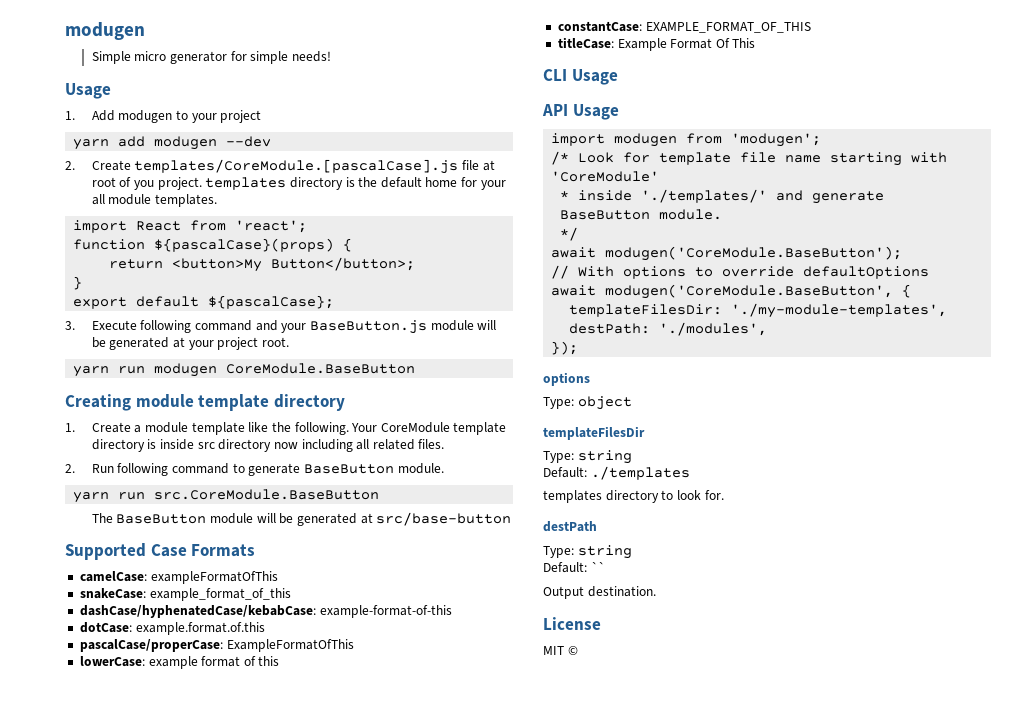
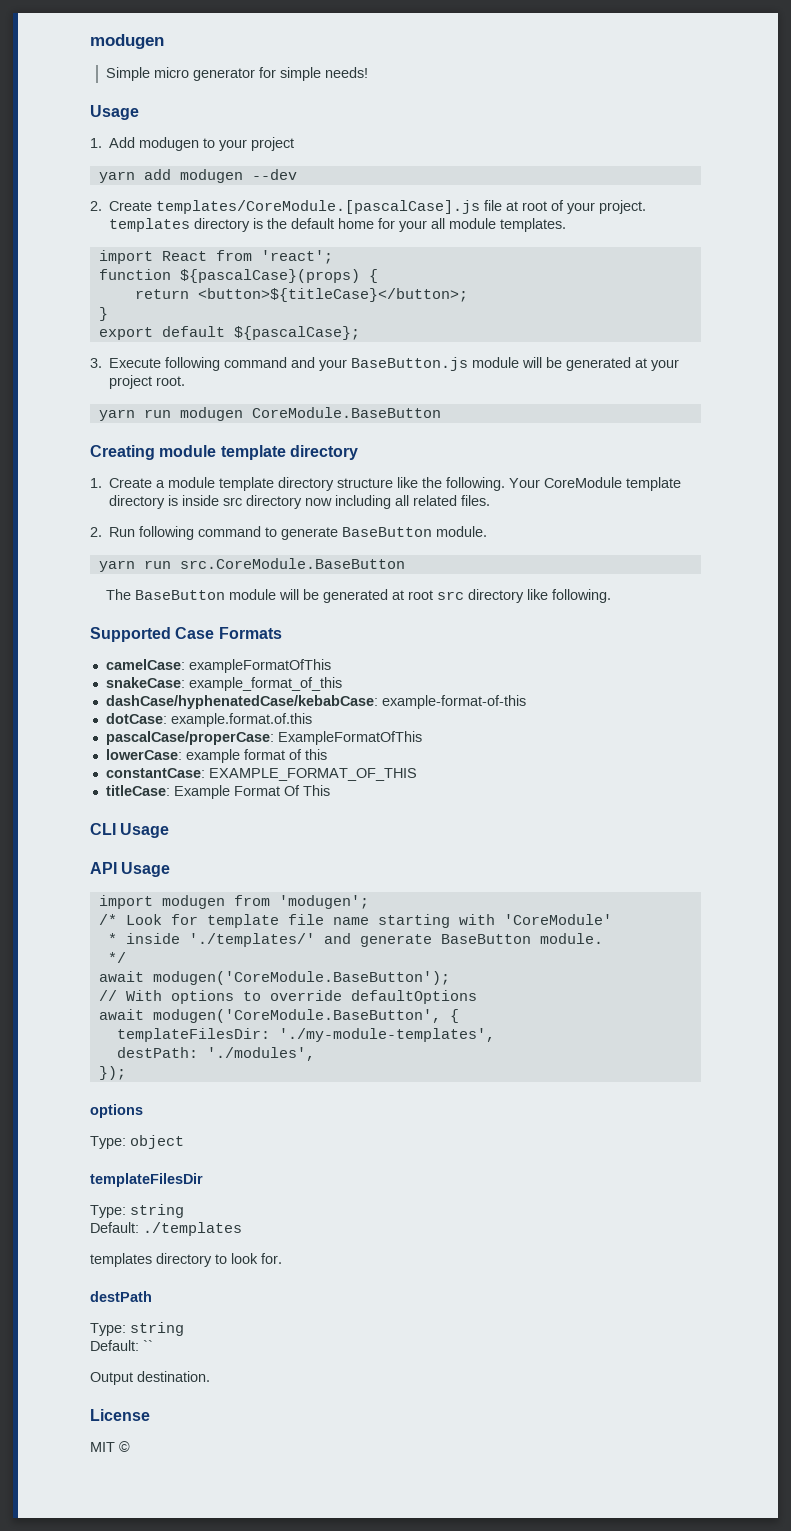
- 2. Create templates/CoreModule.[pascalCase].js file at root of you project. templates directory is the default home for your all module templates.
+ 2. Create templates/CoreModule.[pascalCase].js file at root of your project. templates directory is the default home for your all module templates.
- return <button>My Button</button>;
+ return <button>${titleCase}</button>;
- 1. Create a module template like the following.
+ 1. Create a module template directory structure like the following.
- The BaseButton module will be generated at src/base-button
+ The BaseButton module will be generated at root src directory like following.

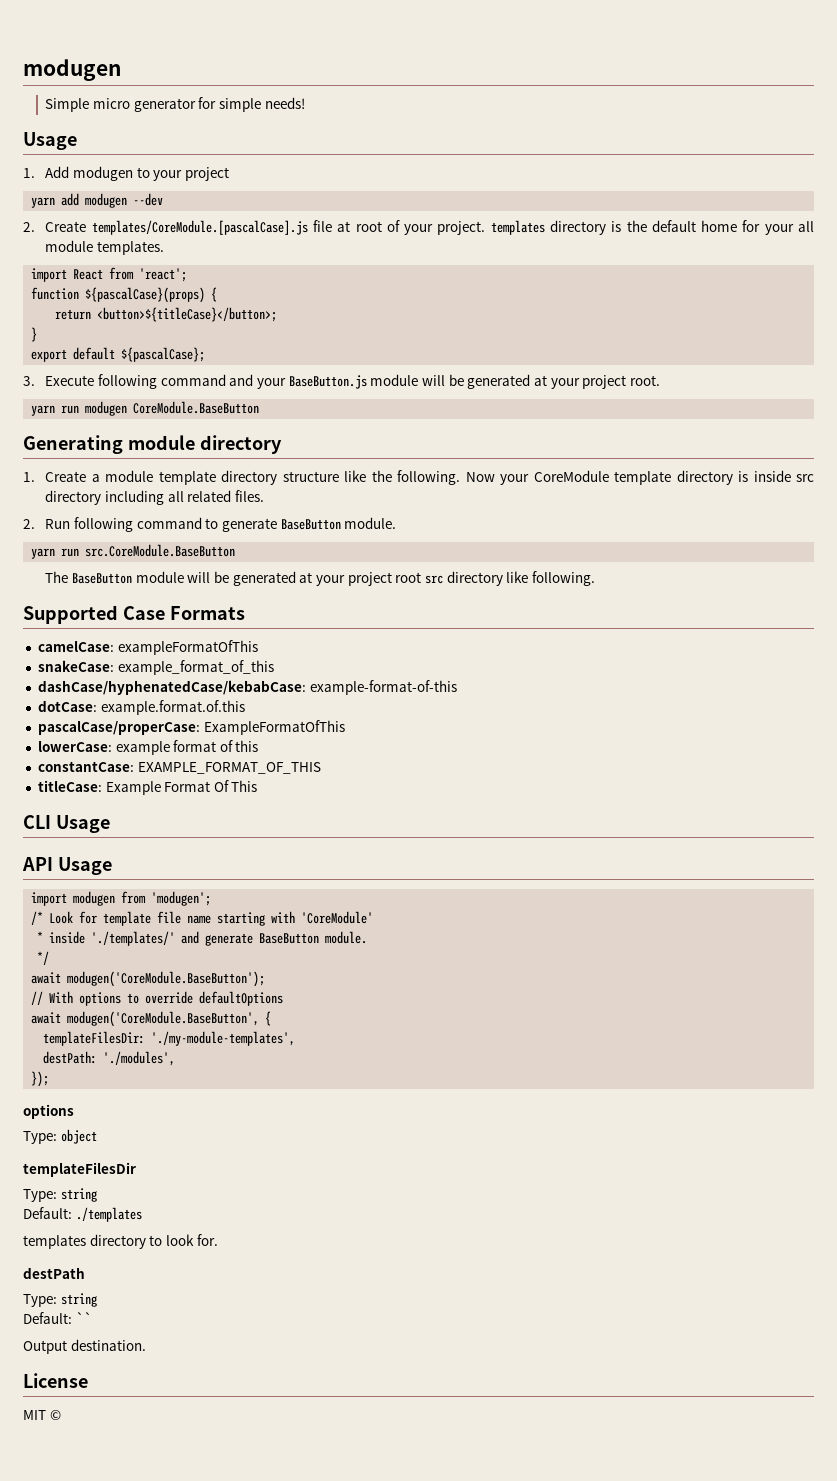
- Creating module template directory
+ Generating module directory
- Your CoreModule template directory is inside src directory now including all related files.
+ Now your CoreModule template directory is inside src directory including all related files.
- The BaseButton module will be generated at root src directory like following.
+ The BaseButton module will be generated at your project root src directory like following.

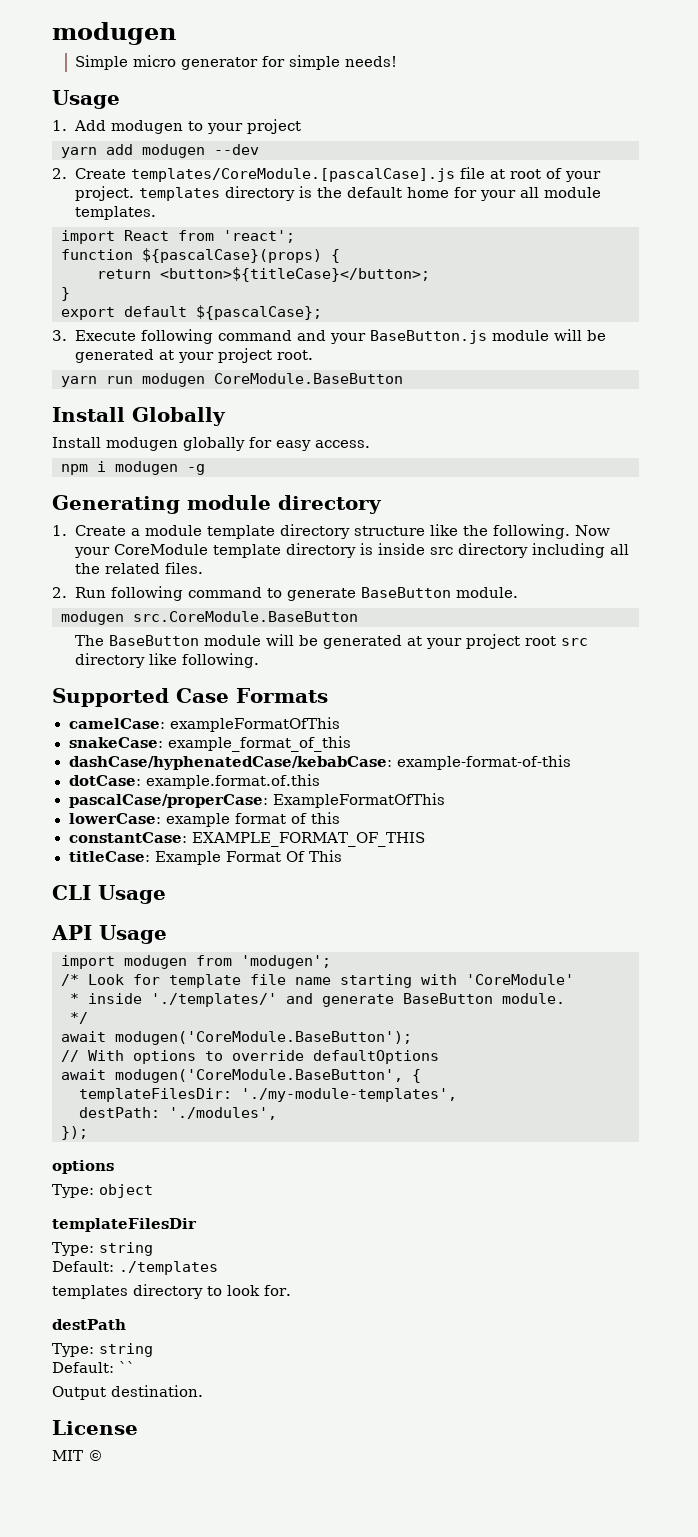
+ Install Globally
+ Install modugen globally for easy access.
+ npm i modugen -g
- Now your CoreModule template directory is inside src directory including all related files.
+ Now your CoreModule template directory is inside src directory including all the related files.
- yarn run src.CoreModule.BaseButton
+ modugen src.CoreModule.BaseButton

